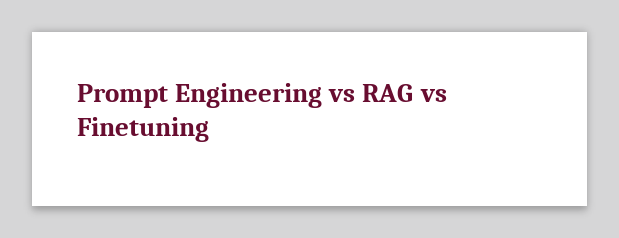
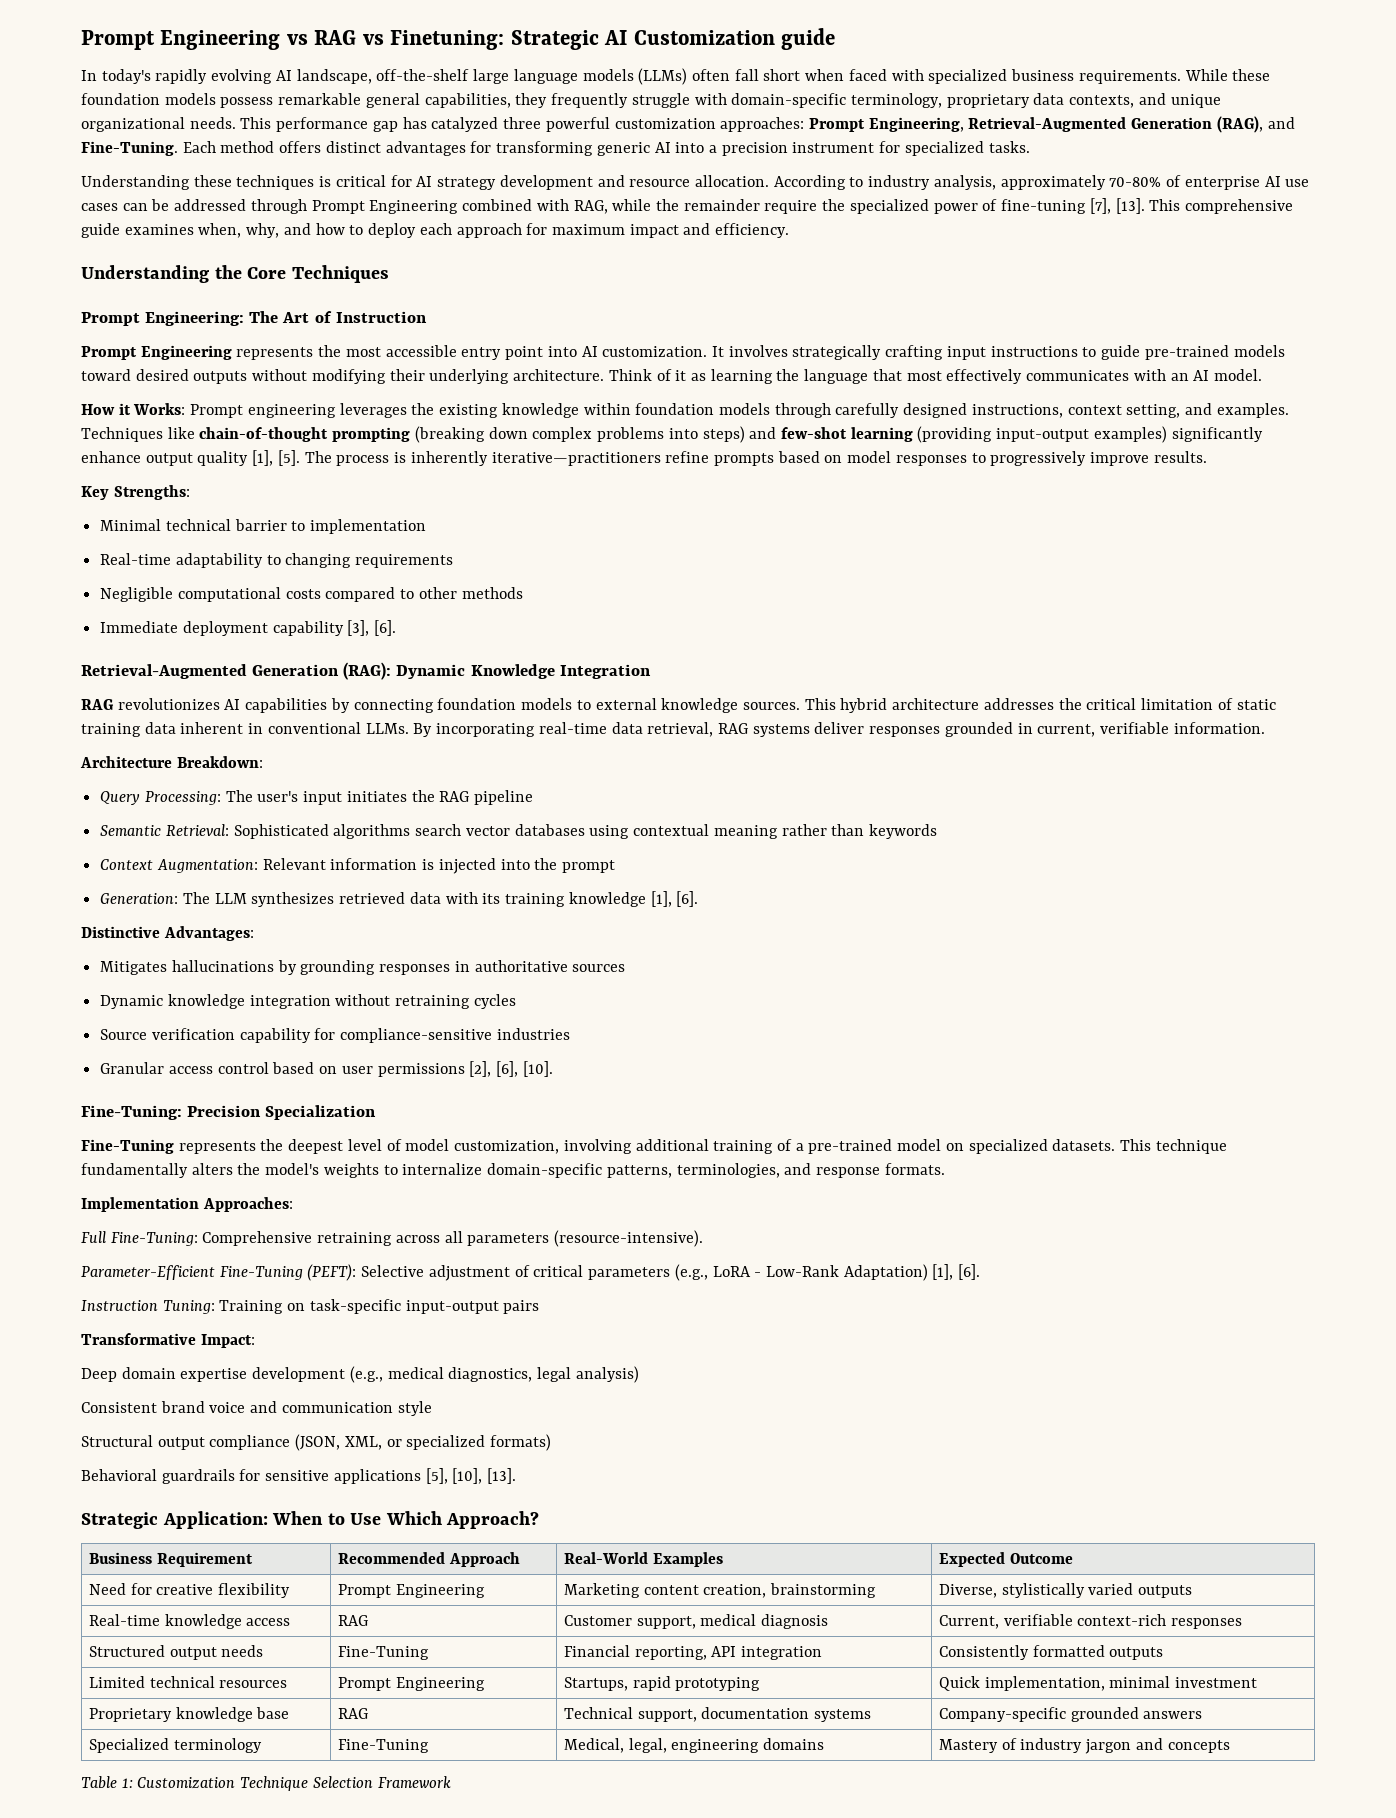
- Prompt Engineering vs RAG vs Finetuning
+ Prompt Engineering vs RAG vs Finetuning: Strategic AI Customization guide
+ In today's rapidly evolving AI landscape, off-the-shelf large language models (LLMs) often fall short when faced with specialized business requirements. While these foundation models possess remarkable general capabilities, they frequently struggle with domain-specific terminology, proprietary data contexts, and unique organizational needs. This performance gap has catalyzed three powerful customization approaches: Prompt Engineering, Retrieval-Augmented Generation (RAG), and Fine-Tuning. Each method offers distinct advantages for transforming generic AI into a precision instrument for specialized tasks.
+ Understanding these techniques is critical for AI strategy development and resource allocation. According to industry analysis, approximately 70-80% of enterprise AI use cases can be addressed through Prompt Engineering combined with RAG, while the remainder require the specialized power of fine-tuning [7], [13]. This comprehensive guide examines when, why, and how to deploy each approach for maximum impact and efficiency.
+ Understanding the Core Techniques
+ Prompt Engineering: The Art of Instruction
+ Prompt Engineering represents the most accessible entry point into AI customization. It involves strategically crafting input instructions to guide pre-trained models toward desired outputs without modifying their underlying architecture. Think of it as learning the language that most effectively communicates with an AI model.
+ How it Works: Prompt engineering leverages the existing knowledge within foundation models through carefully designed instructions, context setting, and examples. Techniques like chain-of-thought prompting (breaking down complex problems into steps) and few-shot learning (providing input-output examples) significantly enhance output quality [1], [5]. The process is inherently iterative—practitioners refine prompts based on model responses to progressively improve results.
+ Key Strengths:
+ Minimal technical barrier to implementation
+ Real-time adaptability to changing requirements
+ Negligible computational costs compared to other methods
+ Immediate deployment capability [3], [6].
+ Retrieval-Augmented Generation (RAG): Dynamic Knowledge Integration
+ RAG revolutionizes AI capabilities by connecting foundation models to external knowledge sources. This hybrid architecture addresses the critical limitation of static training data inherent in conventional LLMs. By incorporating real-time data retrieval, RAG systems deliver responses grounded in current, verifiable information.
+ Architecture Breakdown:
+ Query Processing: The user's input initiates the RAG pipeline
+ Semantic Retrieval: Sophisticated algorithms search vector databases using contextual meaning rather than keywords
+ Context Augmentation: Relevant information is injected into the prompt
+ Generation: The LLM synthesizes retrieved data with its training knowledge [1], [6].
+ Distinctive Advantages:
+ Mitigates hallucinations by grounding responses in authoritative sources
+ Dynamic knowledge integration without retraining cycles
+ Source verification capability for compliance-sensitive industries
+ Granular access control based on user permissions [2], [6], [10].
+ Fine-Tuning: Precision Specialization
+ Fine-Tuning represents the deepest level of model customization, involving additional training of a pre-trained model on specialized datasets. This technique fundamentally alters the model's weights to internalize domain-specific patterns, terminologies, and response formats.
+ Implementation Approaches:
+ Full Fine-Tuning: Comprehensive retraining across all parameters (resource-intensive).
+ Parameter-Efficient Fine-Tuning (PEFT): Selective adjustment of critical parameters (e.g., LoRA - Low-Rank Adaptation) [1], [6].
+ Instruction Tuning: Training on task-specific input-output pairs
+ Transformative Impact:
+ Deep domain expertise development (e.g., medical diagnostics, legal analysis)
+ Consistent brand voice and communication style
+ Structural output compliance (JSON, XML, or specialized formats)
+ Behavioral guardrails for sensitive applications [5], [10], [13].
+ Strategic Application: When to Use Which Approach?
+ Business Requirement | Recommended Approach | Real-World Examples | Expected Outcome
+ Need for creative flexibility | Prompt Engineering | Marketing content creation, brainstorming | Diverse, stylistically varied outputs
+ Real-time knowledge access | RAG | Customer support, medical diagnosis | Current, verifiable context-rich responses
+ Structured output needs | Fine-Tuning | Financial reporting, API integration | Consistently formatted outputs
+ Limited technical resources | Prompt Engineering | Startups, rapid prototyping | Quick implementation, minimal investment
+ Proprietary knowledge base | RAG | Technical support, documentation systems | Company-specific grounded answers
+ Specialized terminology | Fine-Tuning | Medical, legal, engineering domains | Mastery of industry jargon and concepts
+ Table 1: Customization Technique Selection Framework

